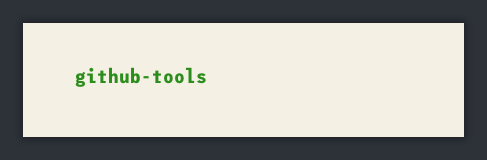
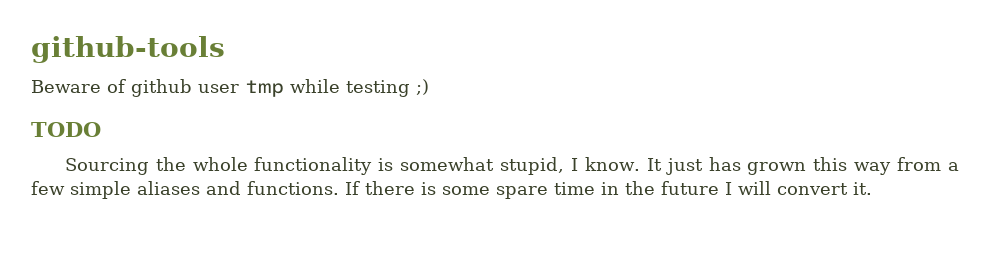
+ Beware of github user tmp while testing ;)
+ TODO
+ Sourcing the whole functionality is somewhat stupid, I know. It just has grown this way from a few simple aliases and functions. If there is some spare time in the future I will convert it.

